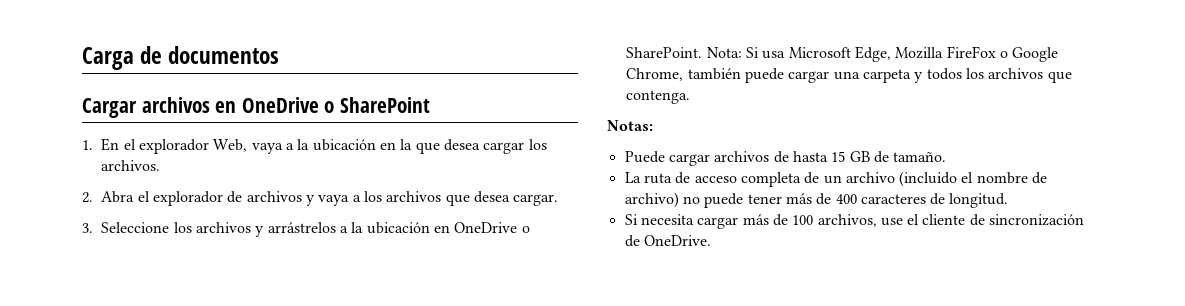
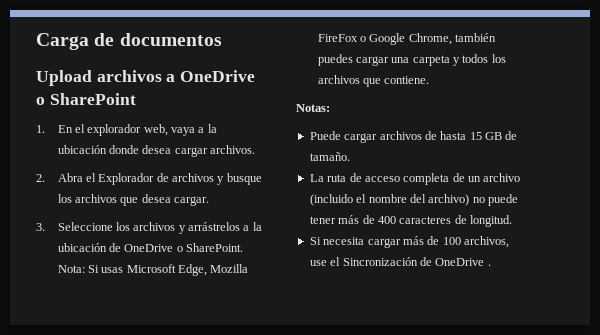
- Cargar archivos en OneDrive o SharePoint
+ Upload archivos a OneDrive o SharePoint
- 1. En el explorador Web, vaya a la ubicación en la que desea cargar los archivos.
+ 1. En el explorador web, vaya a la ubicación donde desea cargar archivos.
- 2. Abra el explorador de archivos y vaya a los archivos que desea cargar.
+ 2. Abra el Explorador de archivos y busque los archivos que desea cargar.
- 3. Seleccione los archivos y arrástrelos a la ubicación en OneDrive o SharePoint.
+ 3. Seleccione los archivos y arrástrelos a la ubicación de OneDrive o SharePoint.
- Nota: Si usa Microsoft Edge, Mozilla FireFox o Google Chrome, también puede cargar una carpeta y todos los archivos que contenga.
+ Nota: Si usas Microsoft Edge, Mozilla FireFox o Google Chrome, también puedes cargar una carpeta y todos los archivos que contiene.
- La ruta de acceso completa de un archivo (incluido el nombre de archivo) no puede tener más de 400 caracteres de longitud.
+ La ruta de acceso completa de un archivo (incluido el nombre del archivo) no puede tener más de 400 caracteres de longitud.
- Si necesita cargar más de 100 archivos, use el cliente de sincronización de OneDrive.
+ Si necesita cargar más de 100 archivos, use el Sincronización de OneDrive .

